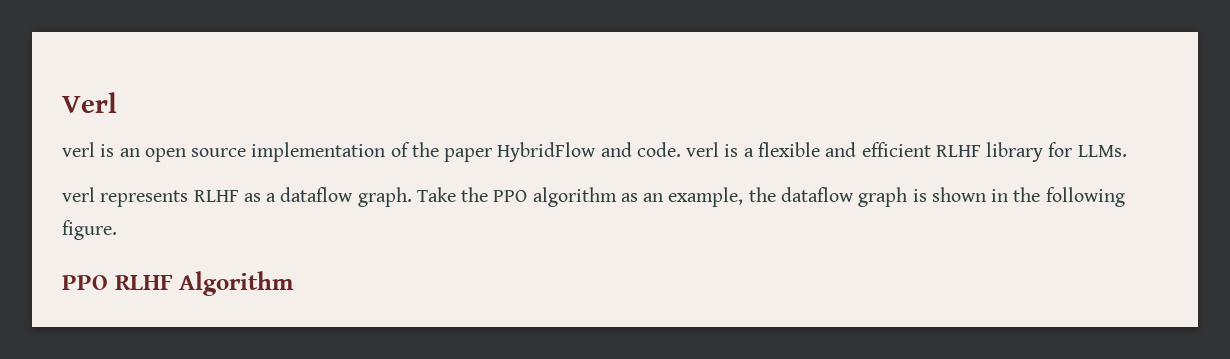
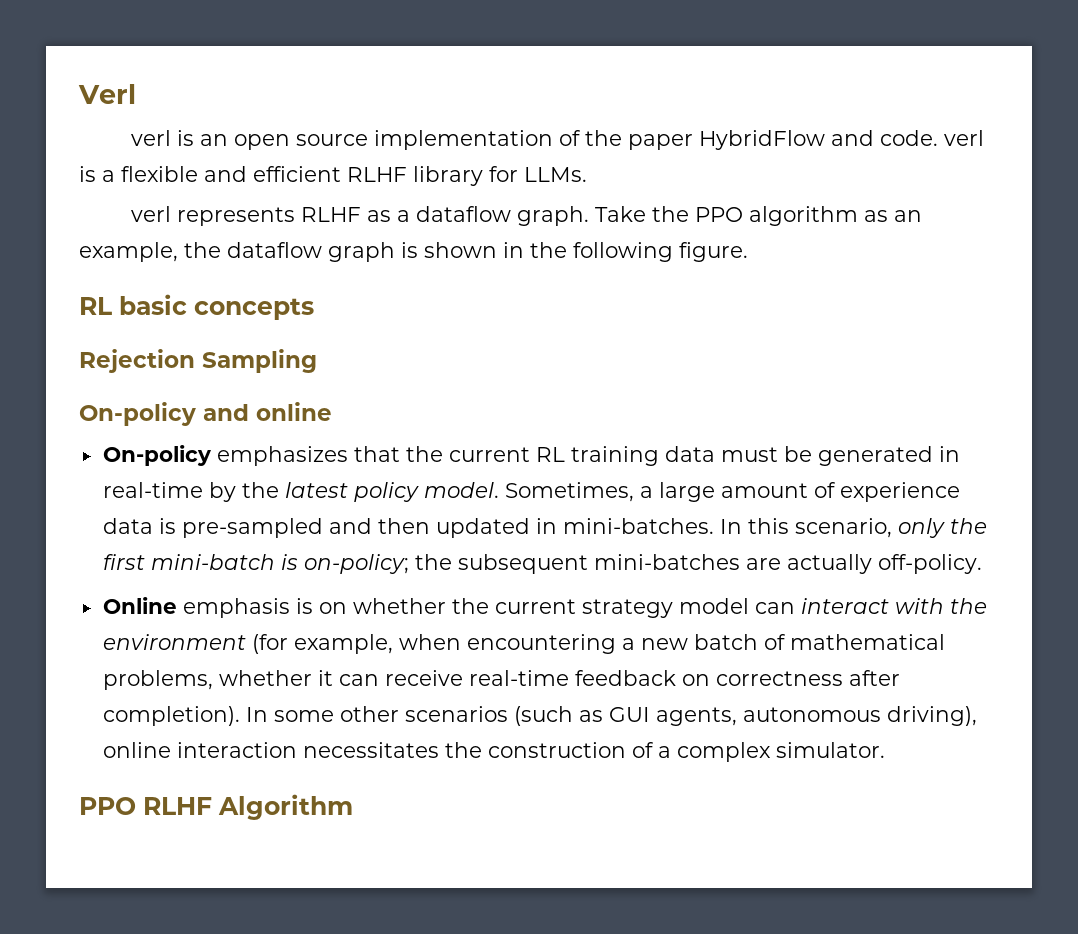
+ RL basic concepts
+ Rejection Sampling
+ On-policy and online
+ On-policy emphasizes that the current RL training data must be generated in real-time by the latest policy model. Sometimes, a large amount of experience data is pre-sampled and then updated in mini-batches. In this scenario, only the first mini-batch is on-policy; the subsequent mini-batches are actually off-policy.
+ Online emphasis is on whether the current strategy model can interact with the environment (for example, when encountering a new batch of mathematical problems, whether it can receive real-time feedback on correctness after completion). In some other scenarios (such as GUI agents, autonomous driving), online interaction necessitates the construction of a complex simulator.

